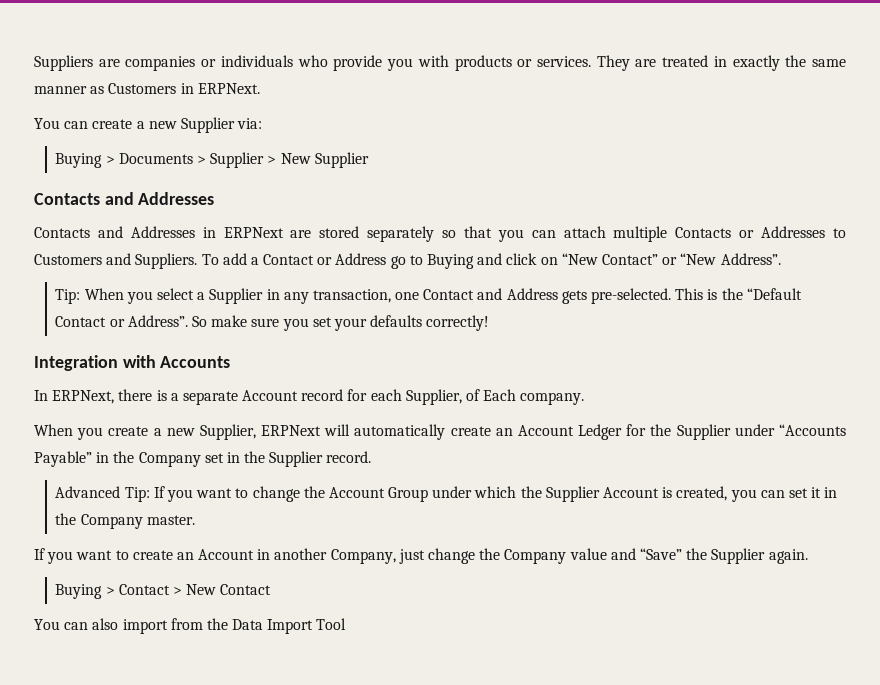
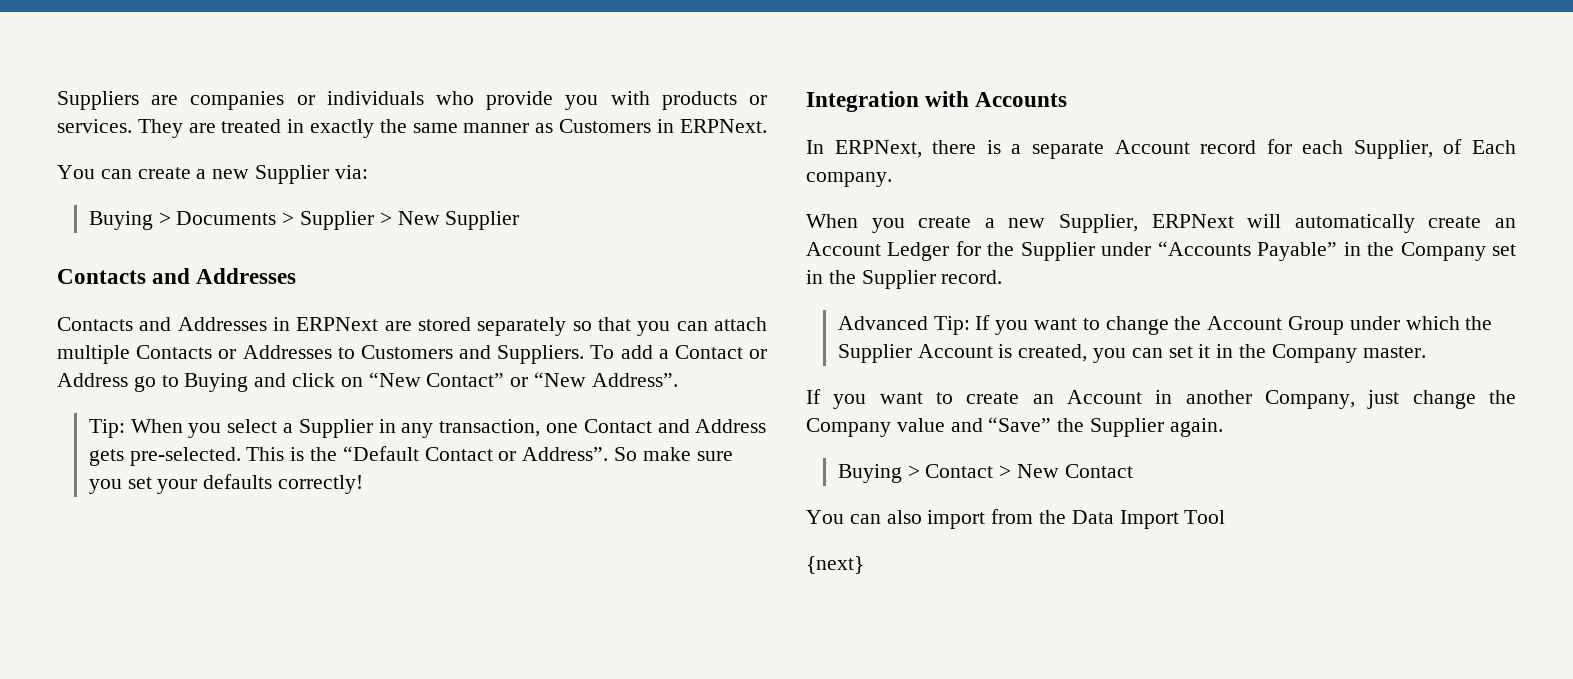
+ {next}

